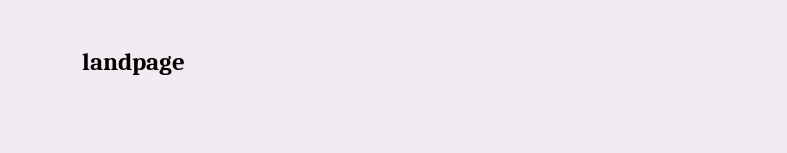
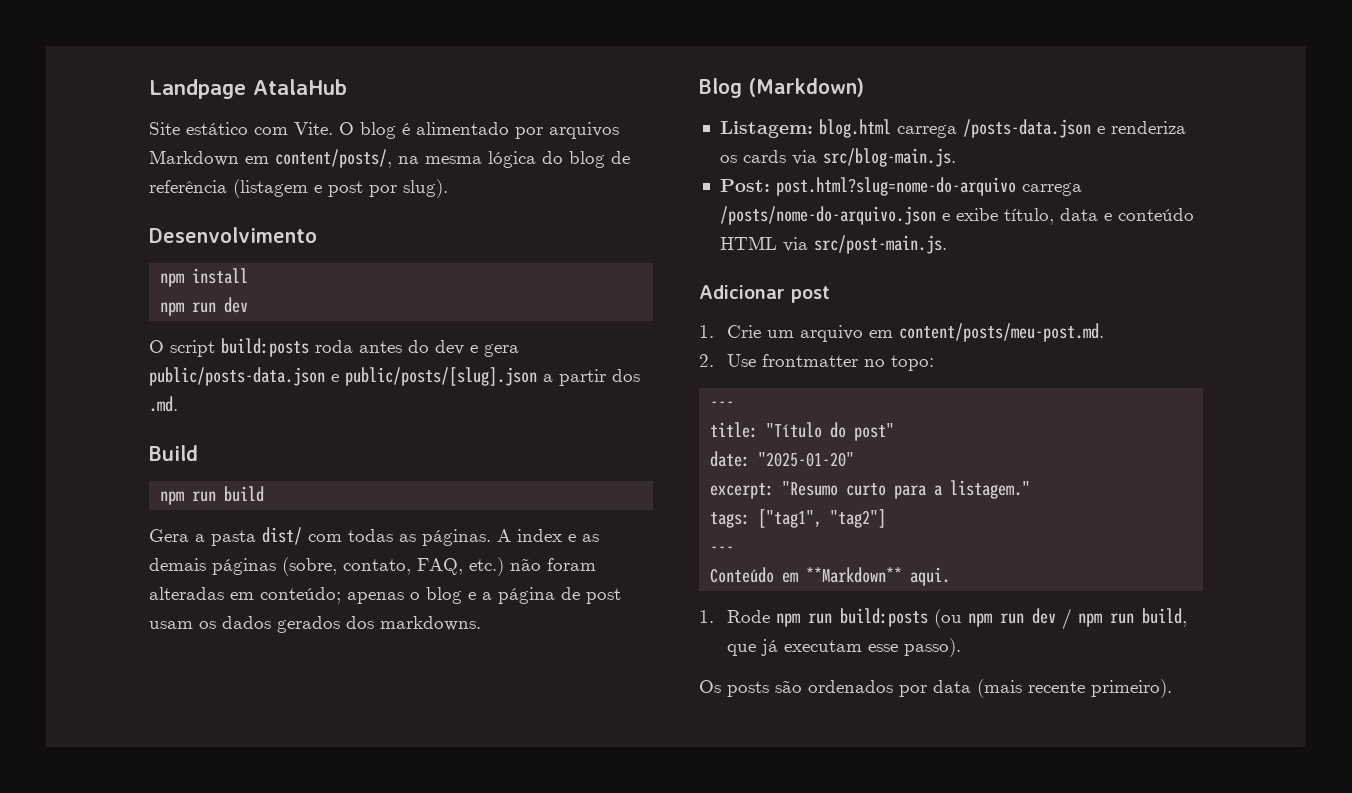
- landpage
+ Landpage AtalaHub
+ Site estático com Vite. O blog é alimentado por arquivos Markdown em content/posts/, na mesma lógica do blog de referência (listagem e post por slug).
+ Desenvolvimento
+ npm install
+ npm run dev
+ O script build:posts roda antes do dev e gera public/posts-data.json e public/posts/[slug].json a partir dos .md.
+ Build
+ npm run build
+ Gera a pasta dist/ com todas as páginas. A index e as demais páginas (sobre, contato, FAQ, etc.) não foram alteradas em conteúdo; apenas o blog e a página de post usam os dados gerados dos markdowns.
+ Blog (Markdown)
+ Listagem: blog.html carrega /posts-data.json e renderiza os cards via src/blog-main.js.
+ Post: post.html?slug=nome-do-arquivo carrega /posts/nome-do-arquivo.json e exibe título, data e conteúdo HTML via src/post-main.js.
+ Adicionar post
+ 1. Crie um arquivo em content/posts/meu-post.md.
+ 2. Use frontmatter no topo:
+ ---
+ title: "Título do post"
+ date: "2025-01-20"
+ excerpt: "Resumo curto para a listagem."
+ tags: ["tag1", "tag2"]
+ ---
+ Conteúdo em **Markdown** aqui.
+ 1. Rode npm run build:posts (ou npm run dev / npm run build, que já executam esse passo).
+ Os posts são ordenados por data (mais recente primeiro).

